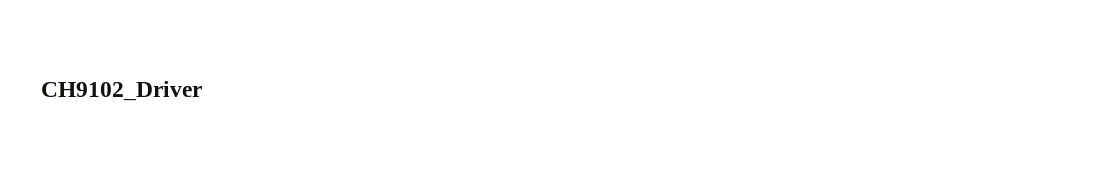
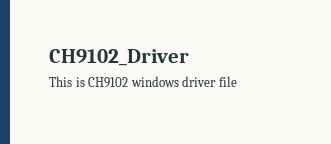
+ This is CH9102 windows driver file

